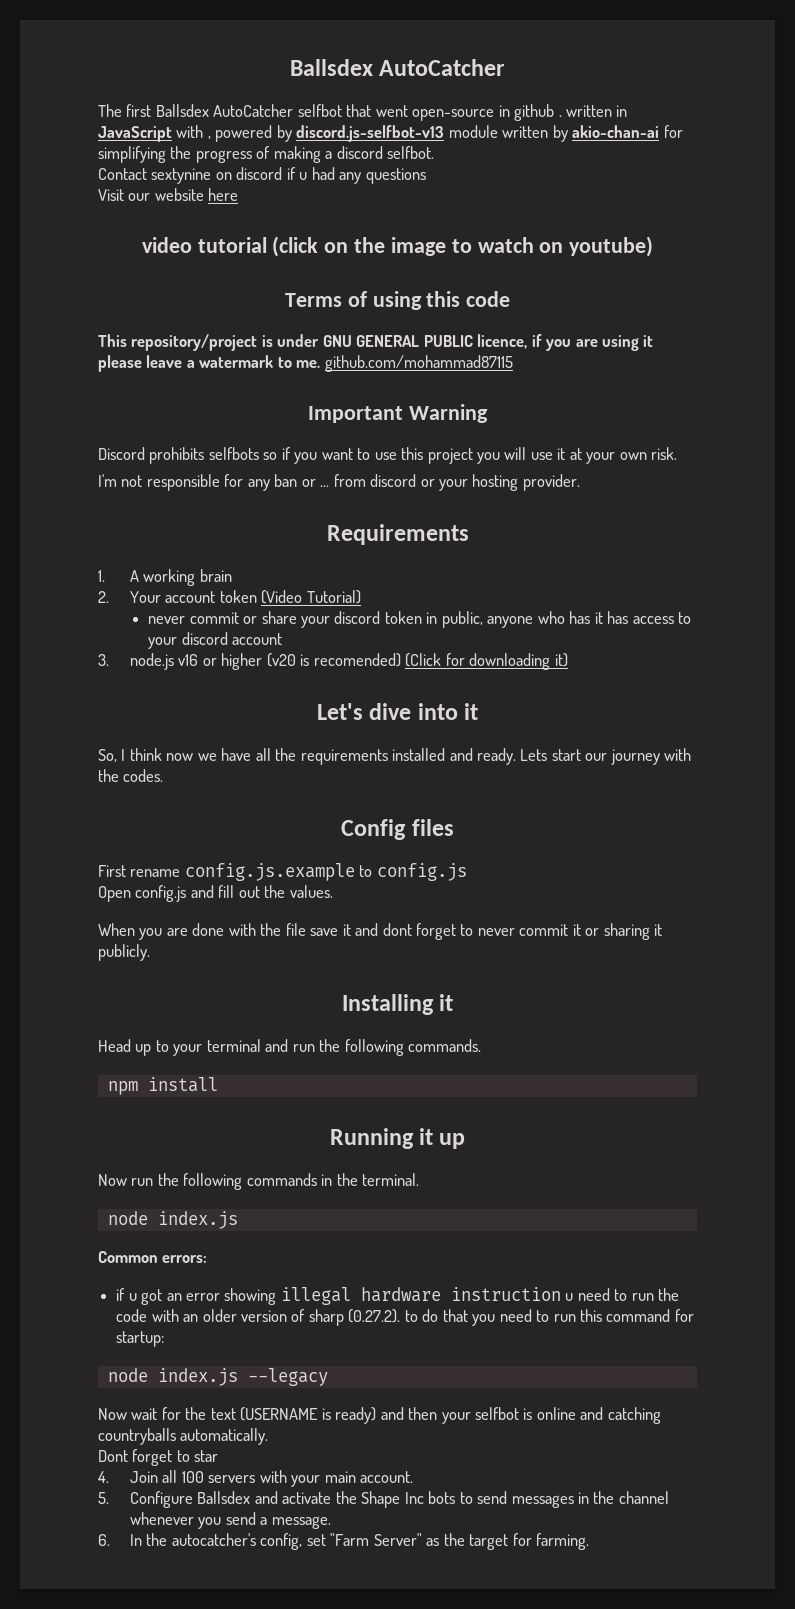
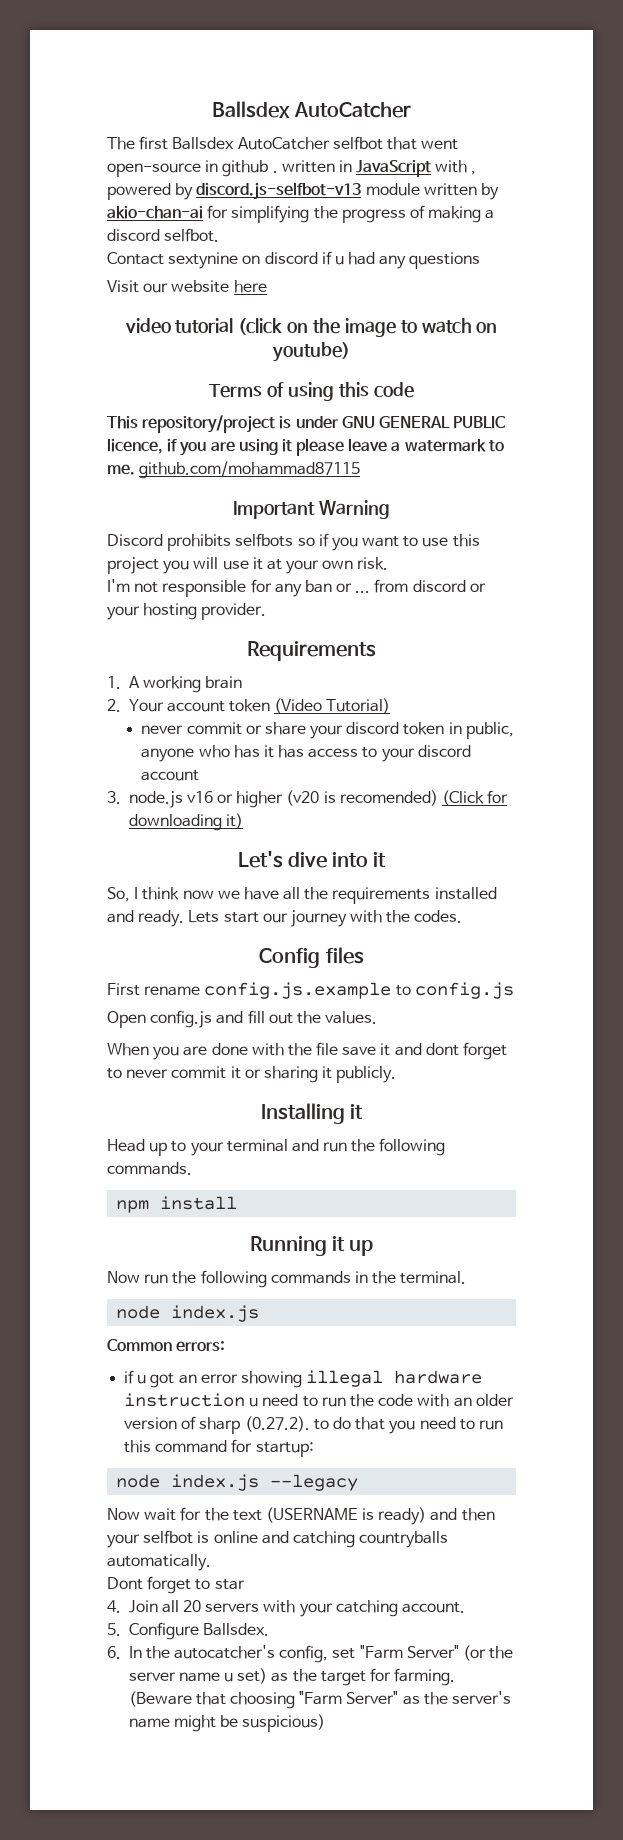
- 4. Join all 100 servers with your main account.
+ 4. Join all 20 servers with your catching account.
- 5. Configure Ballsdex and activate the Shape Inc bots to send messages in the channel whenever you send a message.
+ 5. Configure Ballsdex.
- 6. In the autocatcher's config, set "Farm Server" as the target for farming.
+ 6. In the autocatcher's config, set "Farm Server" (or the server name u set) as the target for farming.
+ (Beware that choosing "Farm Server" as the server's name might be suspicious)

